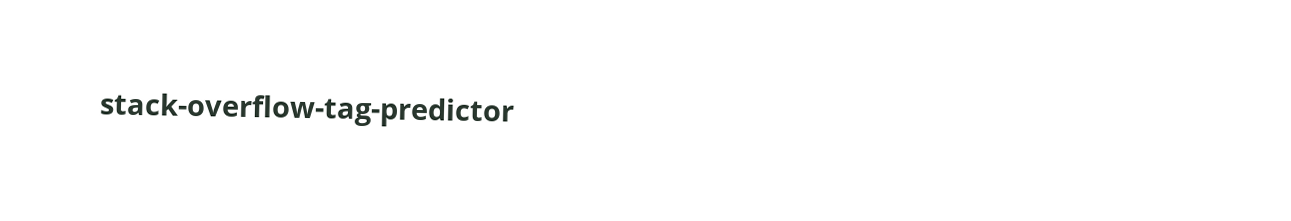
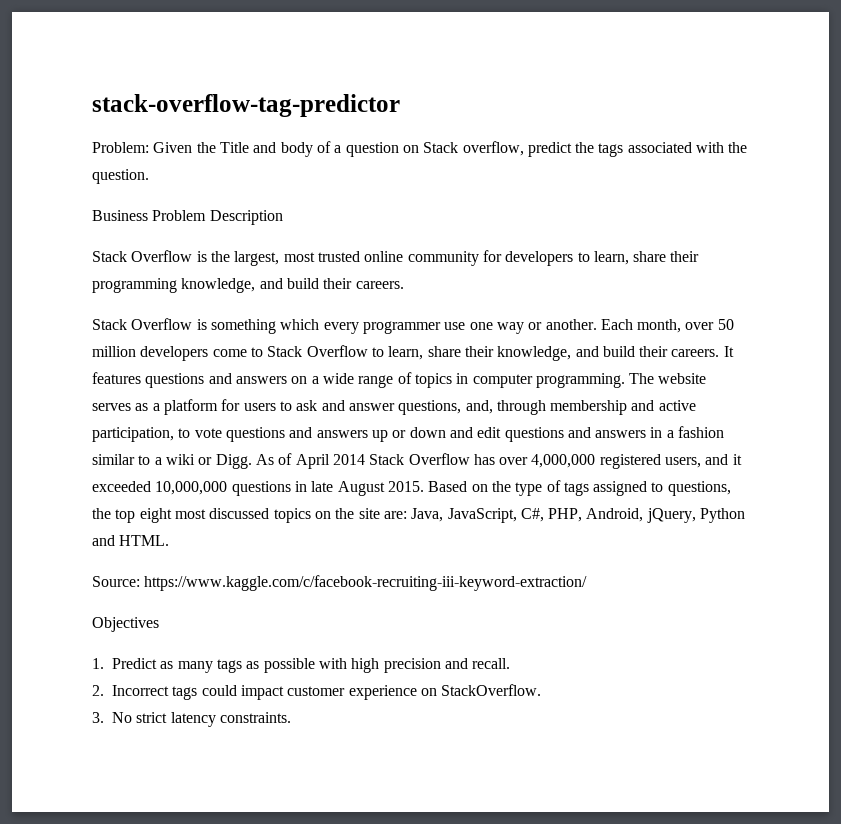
+ Problem: Given the Title and body of a question on Stack overflow, predict the tags associated with the question.
+ Business Problem Description
+ Stack Overflow is the largest, most trusted online community for developers to learn, share their programming knowledge, and build their careers.
+ Stack Overflow is something which every programmer use one way or another. Each month, over 50 million developers come to Stack Overflow to learn, share their knowledge, and build their careers. It features questions and answers on a wide range of topics in computer programming. The website serves as a platform for users to ask and answer questions, and, through membership and active participation, to vote questions and answers up or down and edit questions and answers in a fashion similar to a wiki or Digg. As of April 2014 Stack Overflow has over 4,000,000 registered users, and it exceeded 10,000,000 questions in late August 2015. Based on the type of tags assigned to questions, the top eight most discussed topics on the site are: Java, JavaScript, C#, PHP, Android, jQuery, Python and HTML.
+ Source: https://www.kaggle.com/c/facebook-recruiting-iii-keyword-extraction/
+ Objectives
+ 1. Predict as many tags as possible with high precision and recall.
+ 2. Incorrect tags could impact customer experience on StackOverflow.
+ 3. No strict latency constraints.

